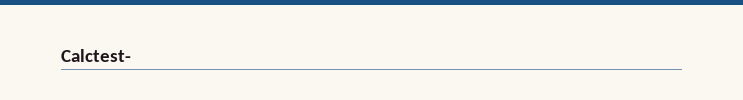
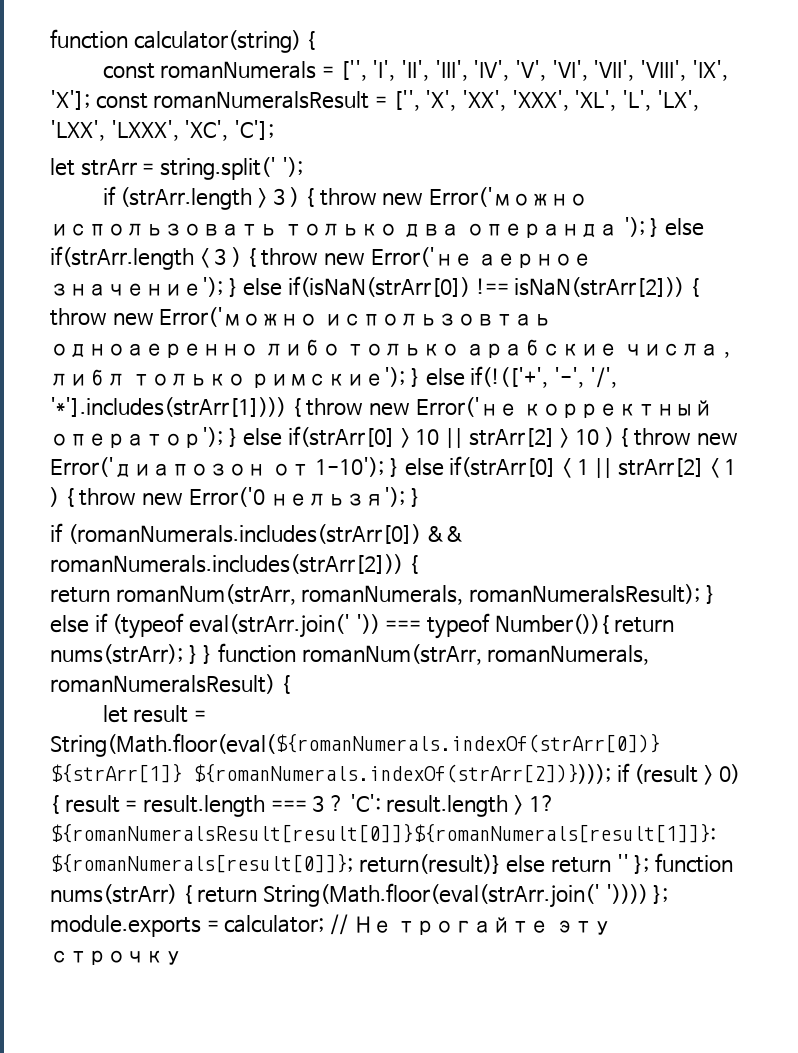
- Calctest-
+ function calculator(string) {
+ const romanNumerals = ['', 'I', 'II', 'III', 'IV', 'V', 'VI', 'VII', 'VIII', 'IX', 'X']; const romanNumeralsResult = ['', 'X', 'XX', 'XXX', 'XL', 'L', 'LX', 'LXX', 'LXXX', 'XC', 'C'];
+ let strArr = string.split(' ');
+ if (strArr.length > 3 ) { throw new Error('можно использовать только два операнда '); } else if(strArr.length < 3 ) { throw new Error('не аерное значение'); } else if(isNaN(strArr[0]) !== isNaN(strArr[2])) { throw new Error('можно использовтаь одноаеренно либо только арабские числа , либл только римские'); } else if(!(['+', '-', '/', '*'].includes(strArr[1]))) { throw new Error('не корректный оператор'); } else if(strArr[0] > 10 || strArr[2] > 10 ) { throw new Error('диапозон от 1-10'); } else if(strArr[0] < 1 || strArr[2] < 1 ) { throw new Error('0 нельзя'); }
+ if (romanNumerals.includes(strArr[0]) && romanNumerals.includes(strArr[2])) {
+ return romanNum(strArr, romanNumerals, romanNumeralsResult); } else if (typeof eval(strArr.join(' ')) === typeof Number()){ return nums(strArr); } } function romanNum(strArr, romanNumerals, romanNumeralsResult) {
+ let result = String(Math.floor(eval(${romanNumerals.indexOf(strArr[0])} ${strArr[1]} ${romanNumerals.indexOf(strArr[2])}))); if (result > 0) { result = result.length === 3 ? 'C': result.length > 1? ${romanNumeralsResult[result[0]]}${romanNumerals[result[1]]}: ${romanNumerals[result[0]]}; return(result)} else return '' }; function nums(strArr) { return String(Math.floor(eval(strArr.join(' ')))) }; module.exports = calculator; // Не трогайте эту строчку

